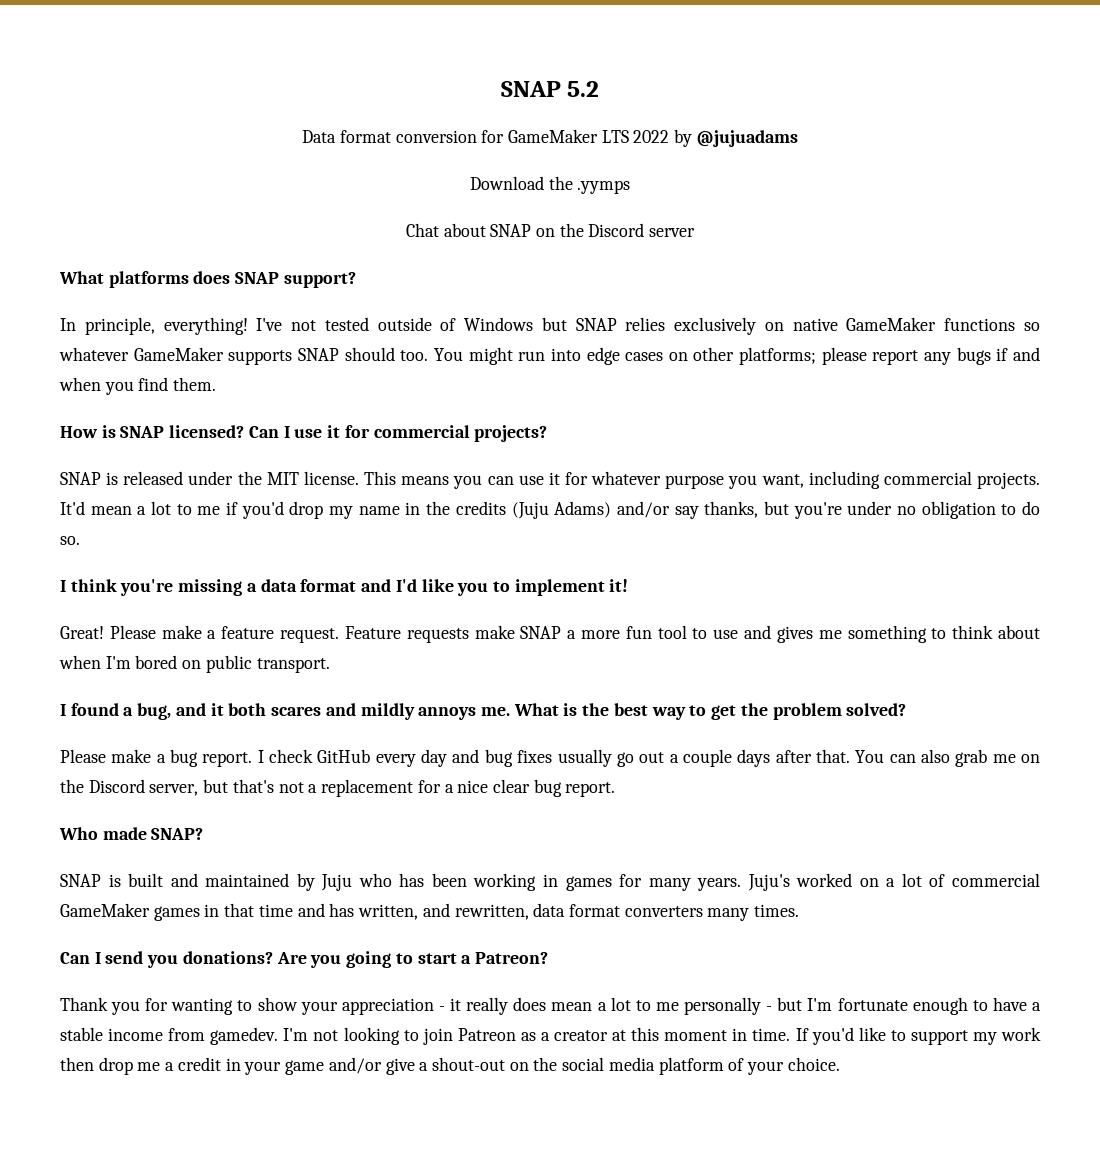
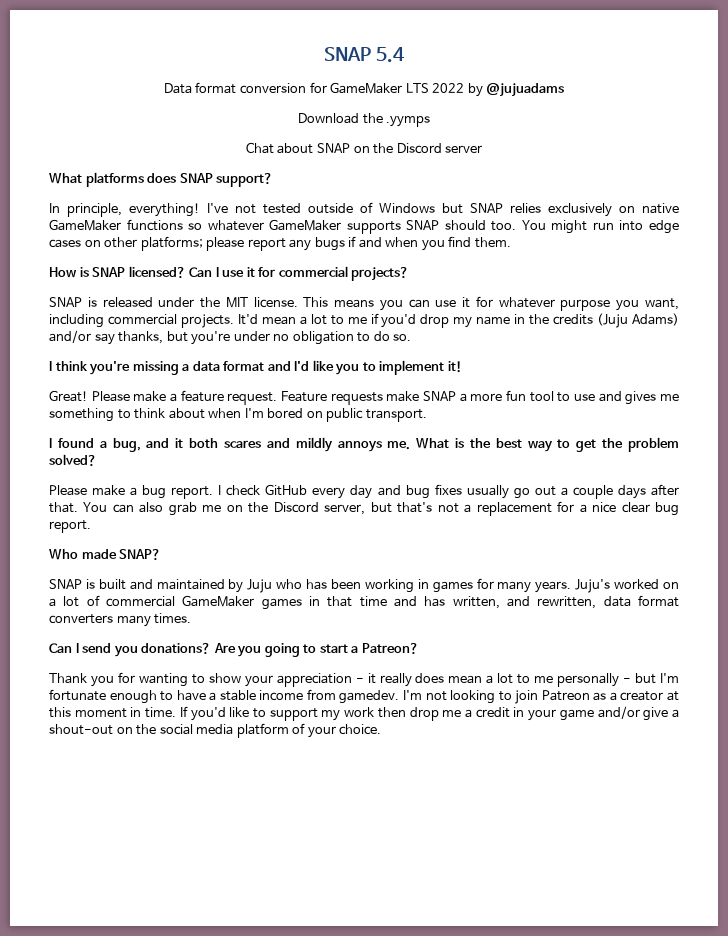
- SNAP 5.2
+ SNAP 5.4

